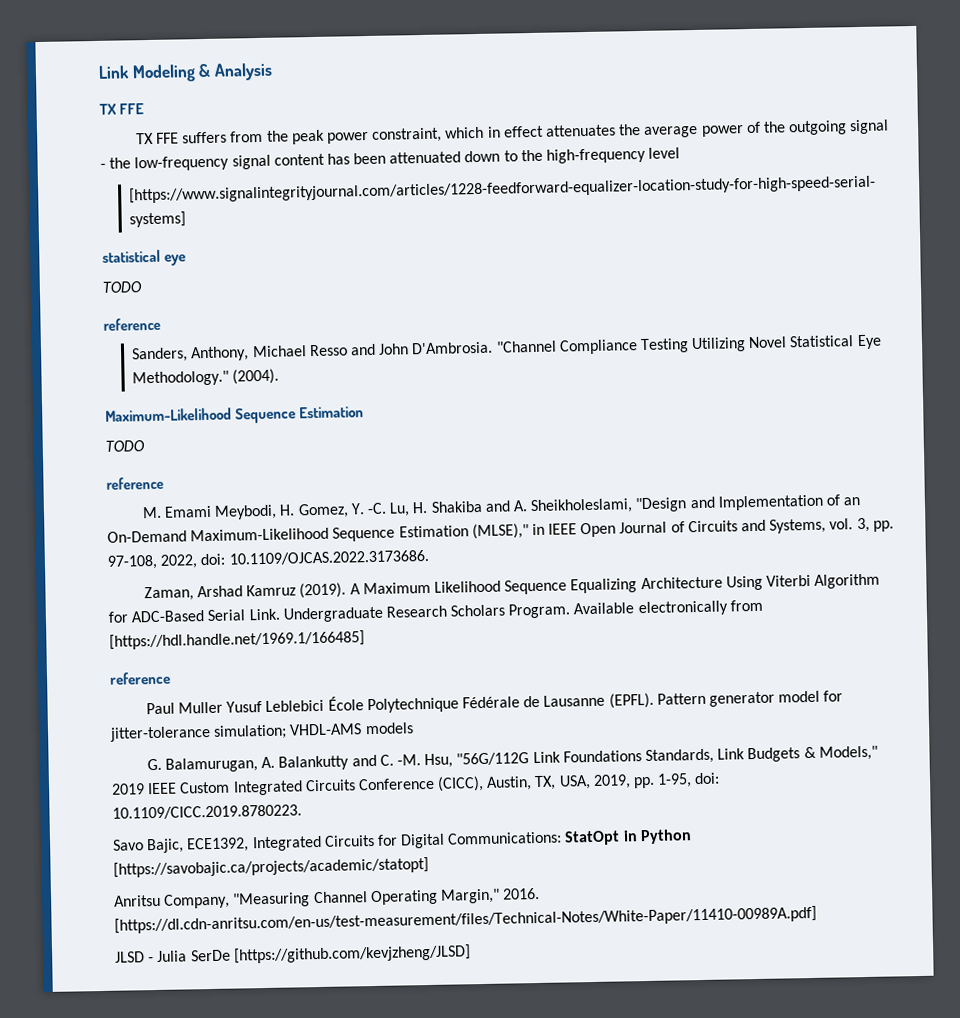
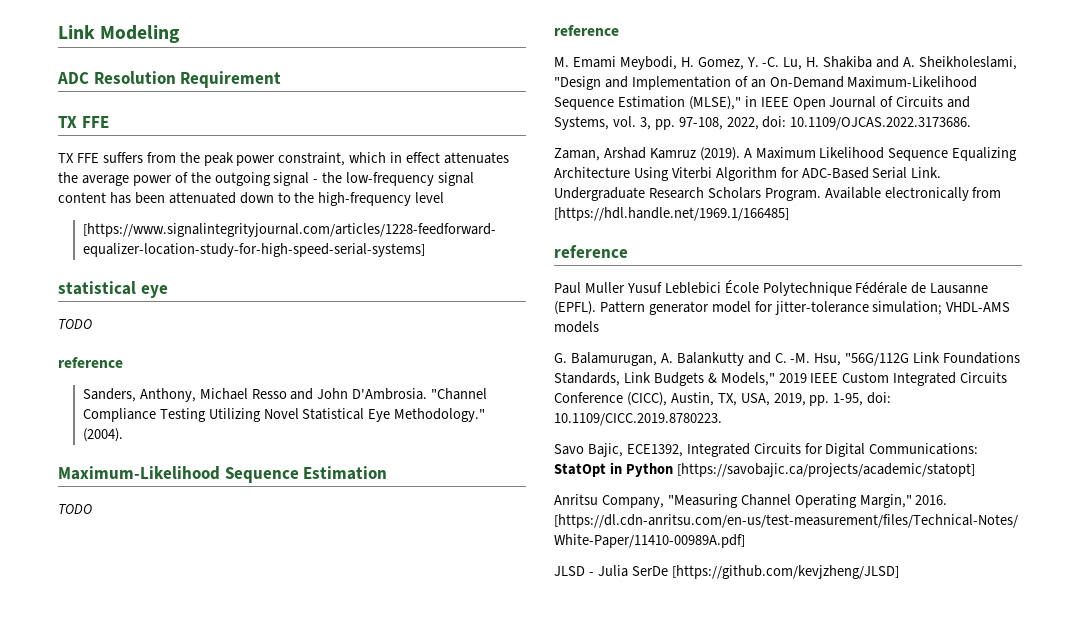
- Link Modeling & Analysis
+ Link Modeling
+ ADC Resolution Requirement

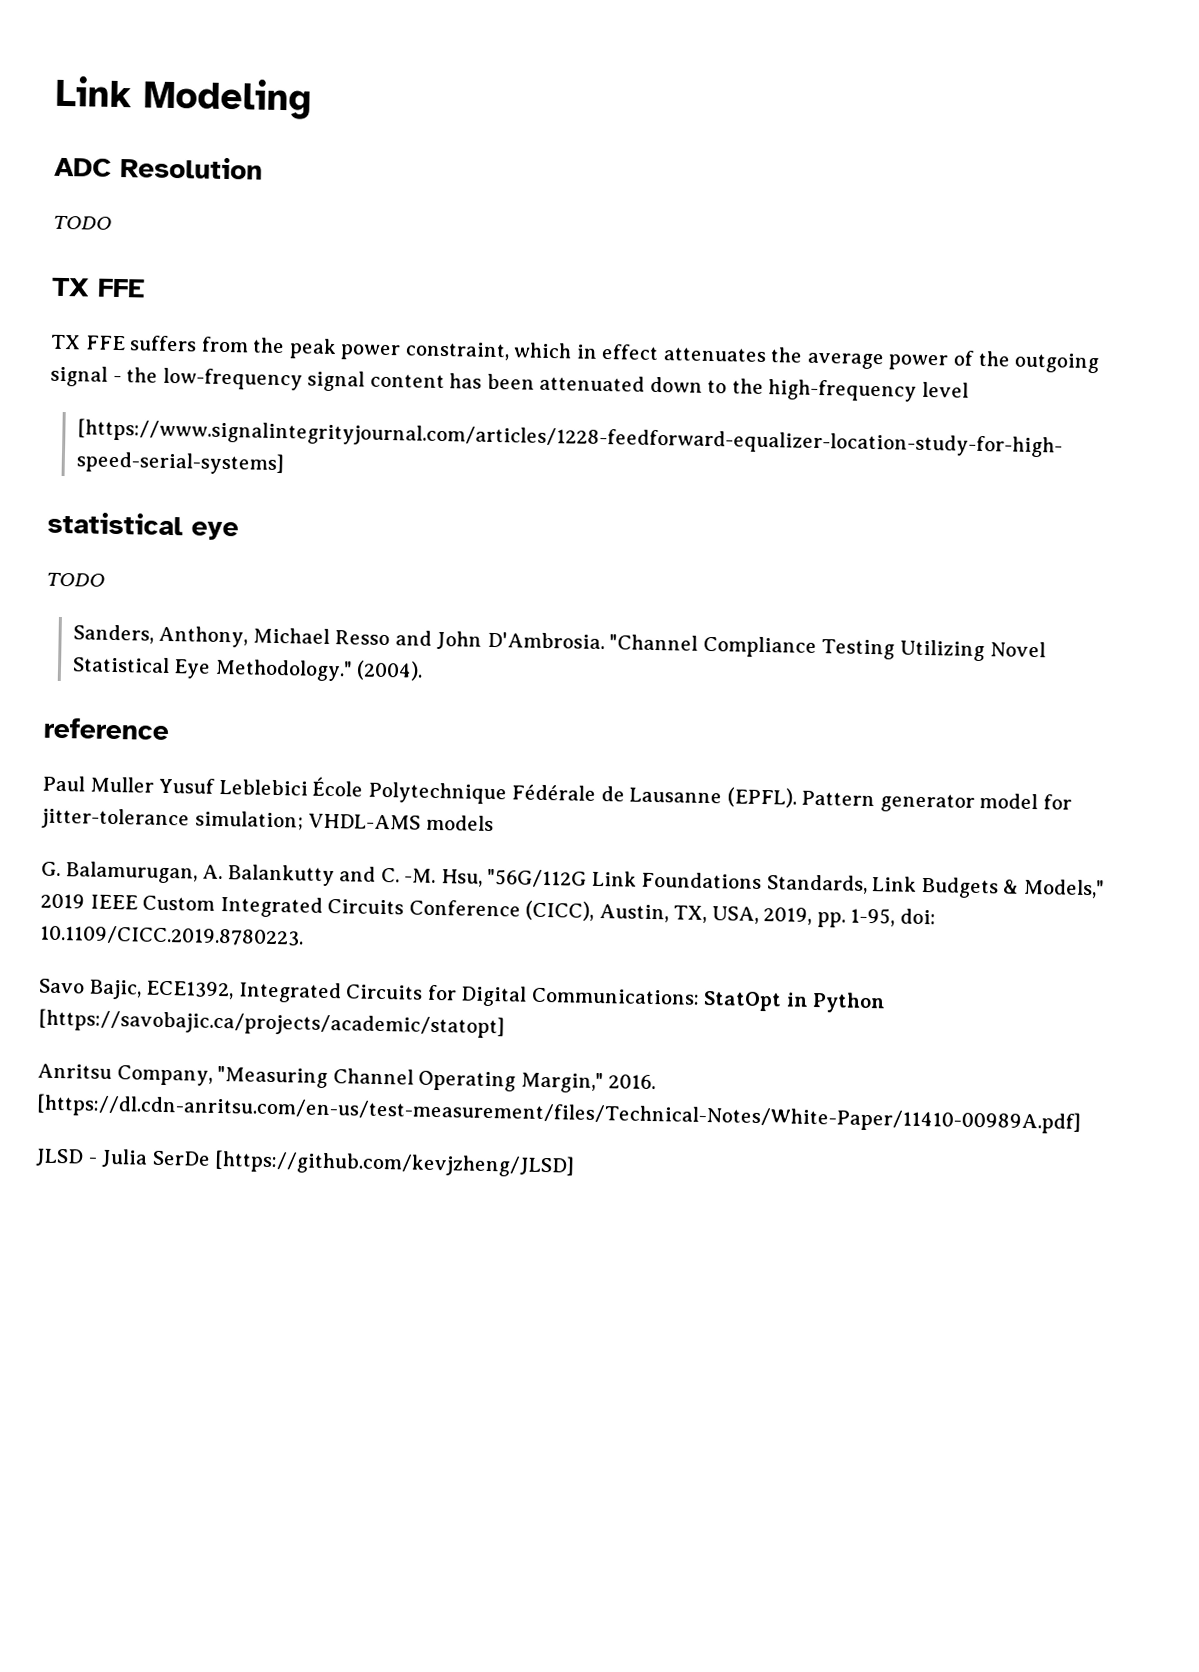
- ADC Resolution Requirement
+ ADC Resolution
+ TODO
  statistical eye
  TODO
- reference
  (2004).
- Maximum-Likelihood Sequence Estimation
- TODO
- reference
- M. Emami Meybodi, H. Gomez, Y. -C. Lu, H. Shakiba and A. Sheikholeslami, "Design and Implementation of an On-Demand Maximum-Likelihood Sequence Estimation (MLSE)," in IEEE Open Journal of Circuits and Systems, vol. 3, pp. 97-108, 2022, doi: 10.1109/OJCAS.2022.3173686.
- Zaman, Arshad Kamruz (2019). A Maximum Likelihood Sequence Equalizing Architecture Using Viterbi Algorithm for ADC-Based Serial Link. Undergraduate Research Scholars Program. Available electronically from [https://hdl.handle.net/1969.1/166485]

